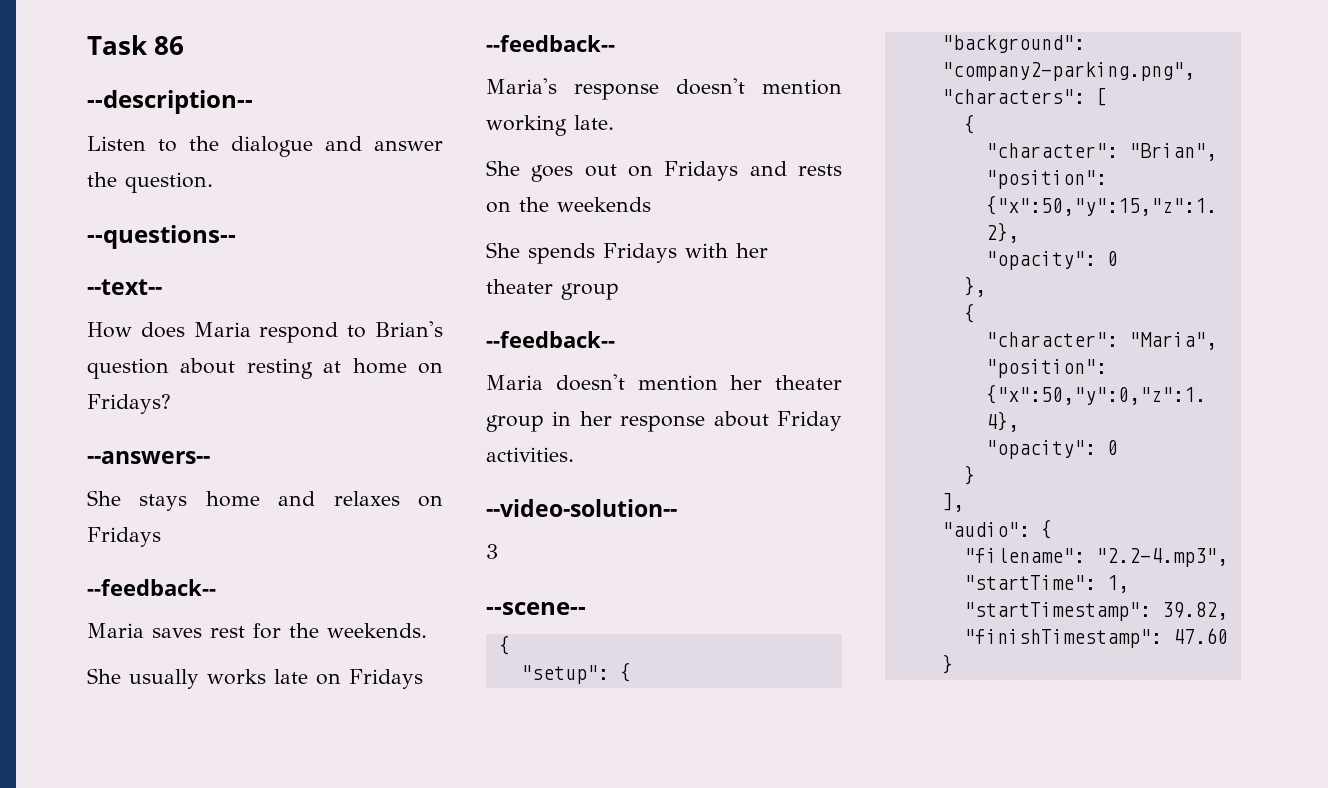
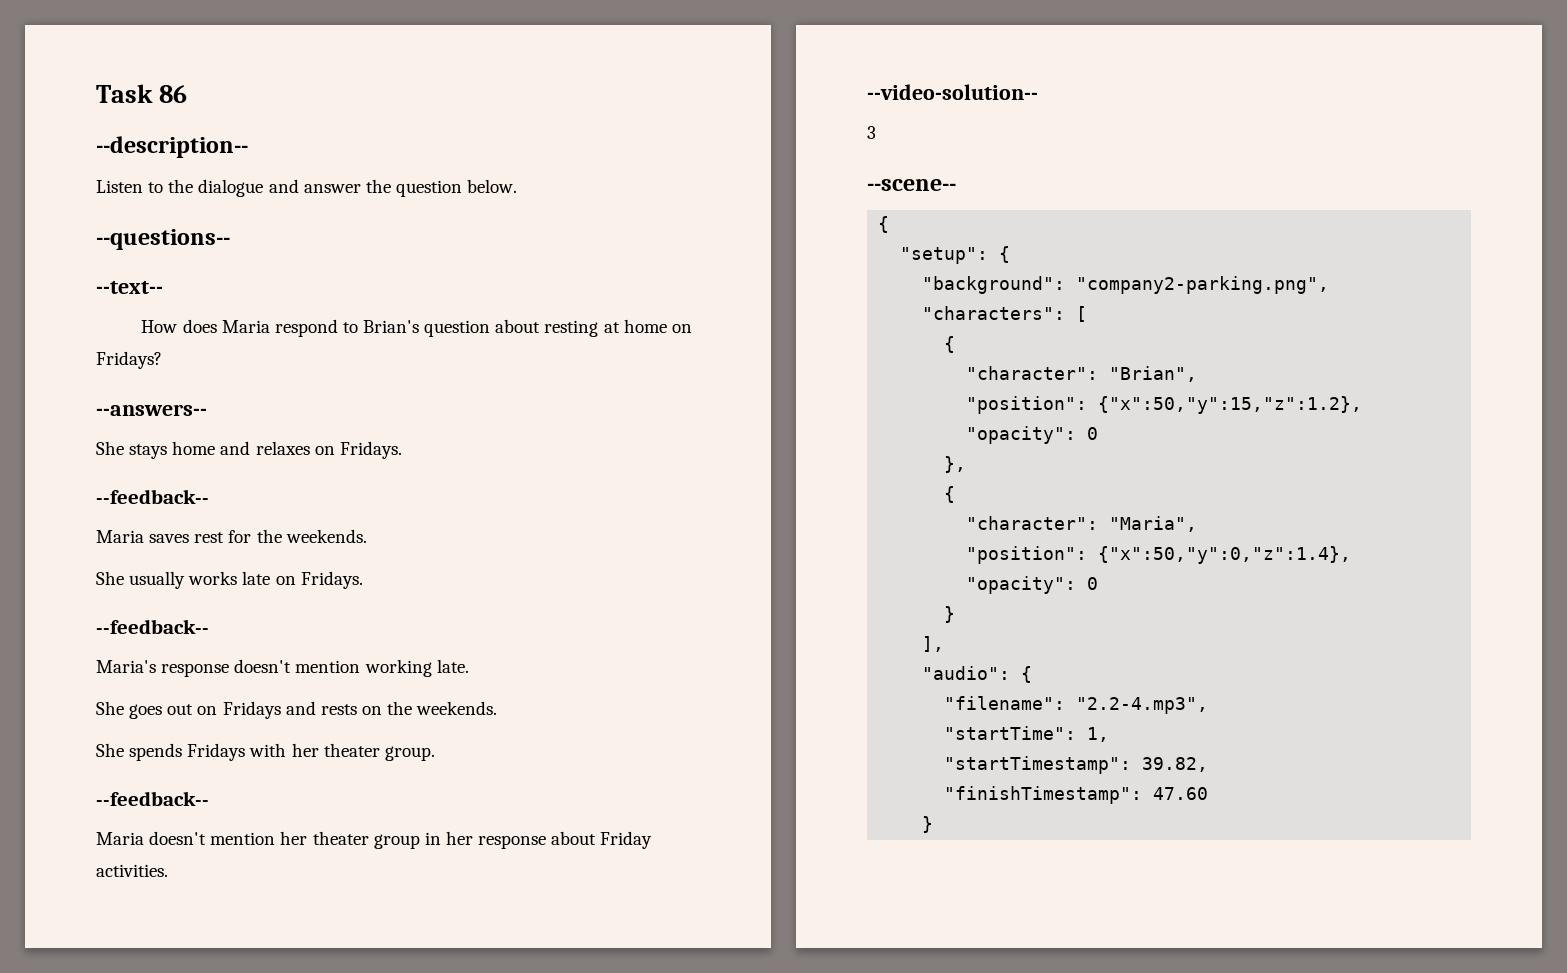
- Listen to the dialogue and answer the question.
+ Listen to the dialogue and answer the question below.
- She stays home and relaxes on Fridays
+ She stays home and relaxes on Fridays.
- She usually works late on Fridays
+ She usually works late on Fridays.
- She goes out on Fridays and rests on the weekends
+ She goes out on Fridays and rests on the weekends.
- She spends Fridays with her theater group
+ She spends Fridays with her theater group.

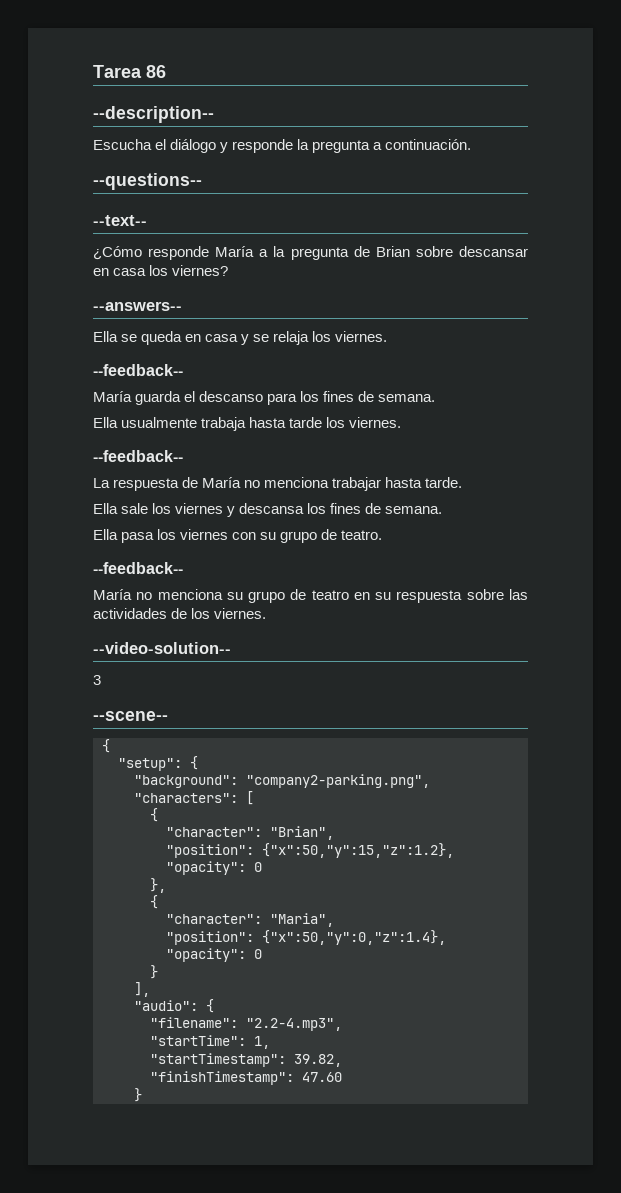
- Task 86
+ Tarea 86
- Listen to the dialogue and answer the question below.
+ Escucha el diálogo y responde la pregunta a continuación.
  --questions--
  --text--
- How does Maria respond to Brian's question about resting at home on Fridays?
+ ¿Cómo responde María a la pregunta de Brian sobre descansar en casa los viernes?
  --answers--
- She stays home and relaxes on Fridays.
+ Ella se queda en casa y se relaja los viernes.
  --feedback--
- Maria saves rest for the weekends.
- She usually works late on Fridays.
+ María guarda el descanso para los fines de semana.
+ Ella usualmente trabaja hasta tarde los viernes.
  --feedback--
- Maria's response doesn't mention working late.
- She goes out on Fridays and rests on the weekends.
- She spends Fridays with her theater group.
+ La respuesta de María no menciona trabajar hasta tarde.
+ Ella sale los viernes y descansa los fines de semana.
+ Ella pasa los viernes con su grupo de teatro.
  --feedback--
- Maria doesn't mention her theater group in her response about Friday activities.
+ María no menciona su grupo de teatro en su respuesta sobre las actividades de los viernes.

